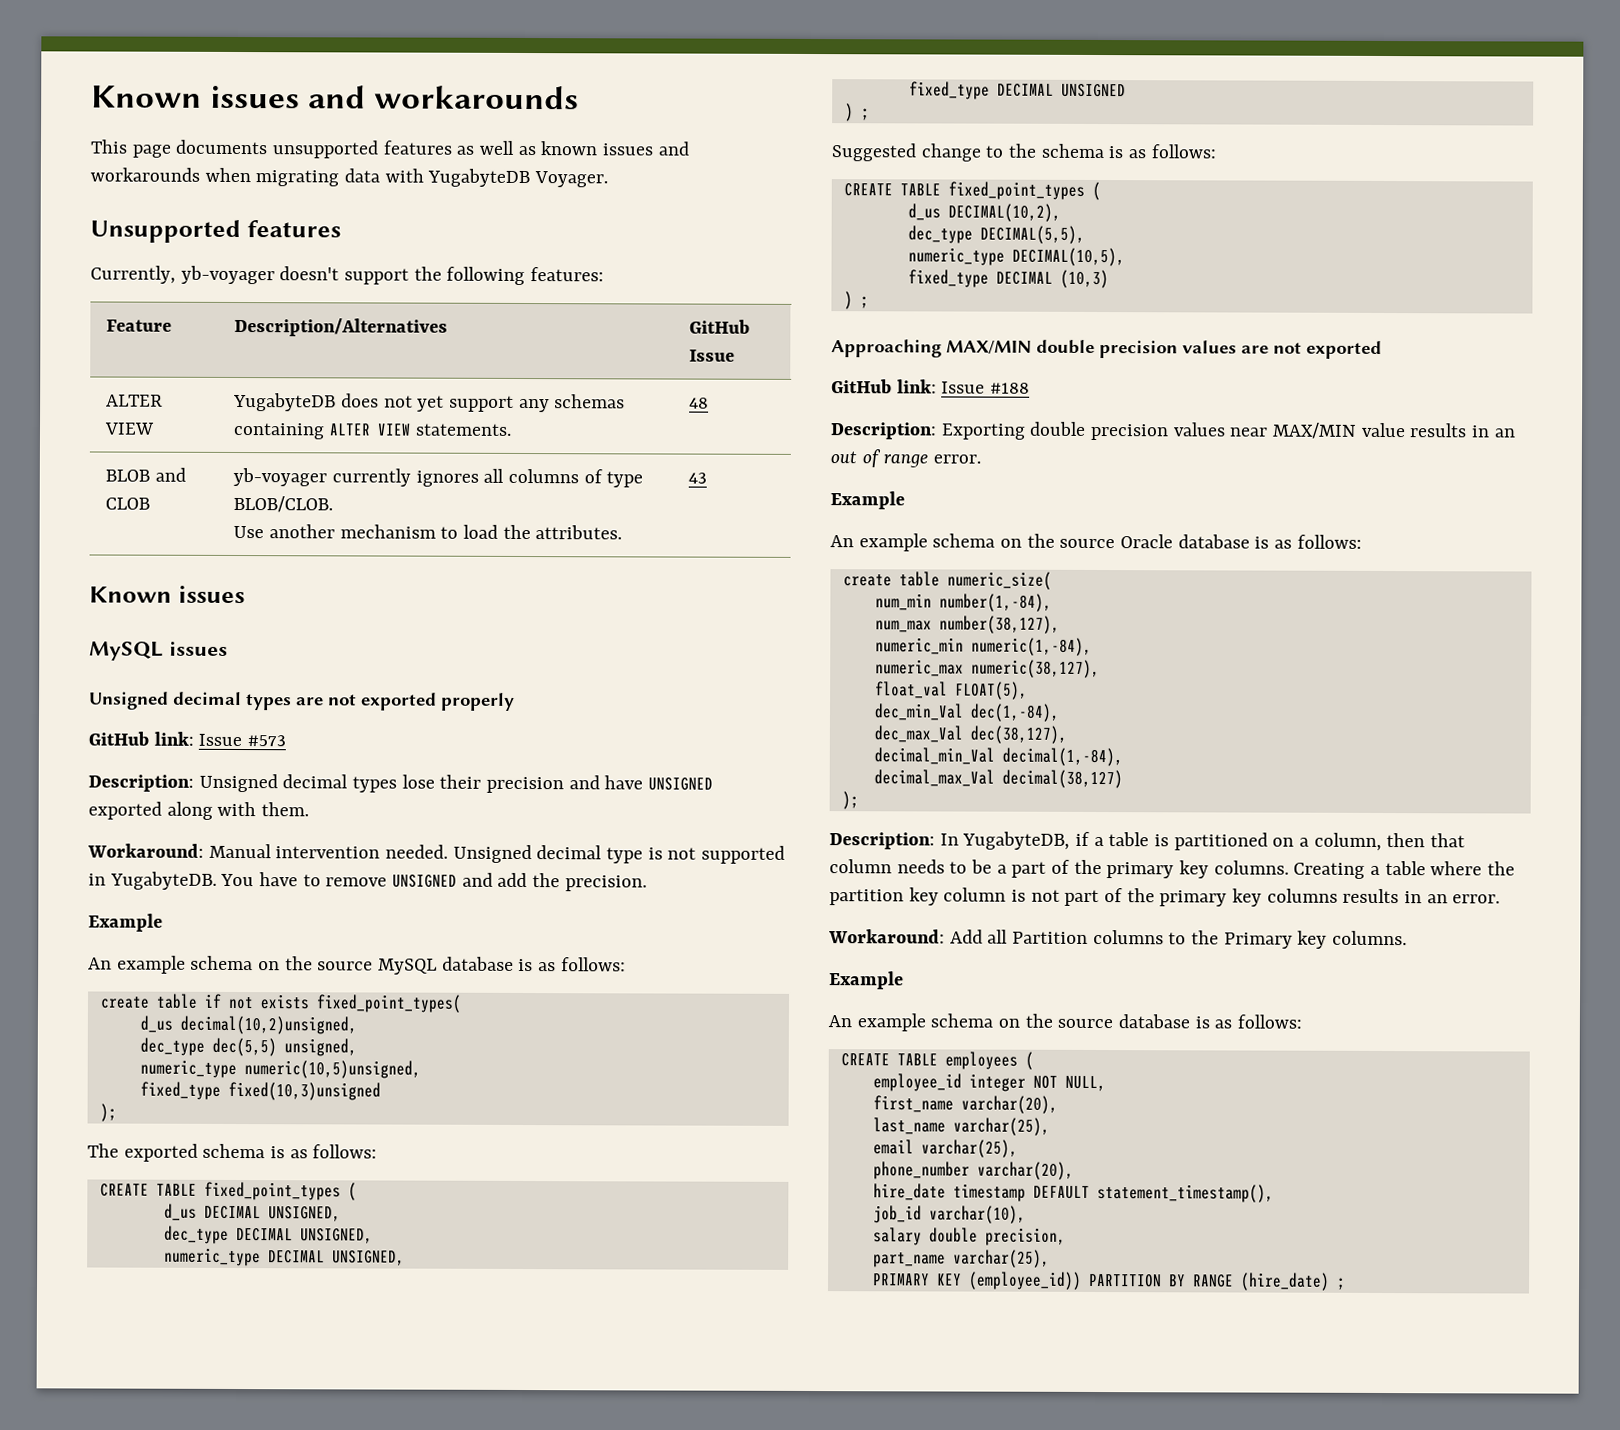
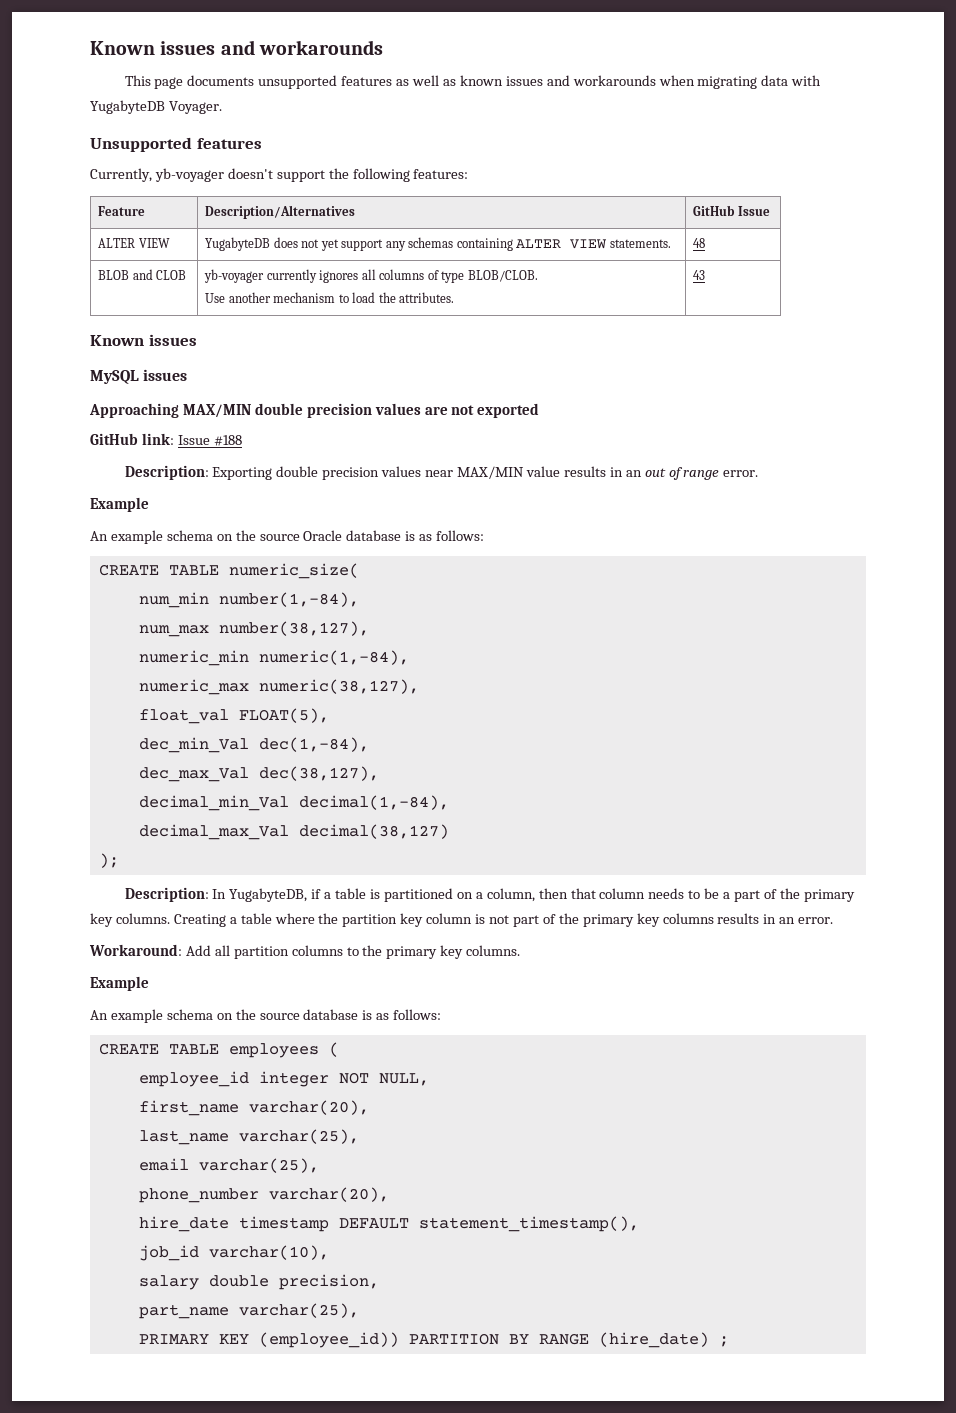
- Unsigned decimal types are not exported properly
- GitHub link: Issue #573
- Description: Unsigned decimal types lose their precision and have UNSIGNED exported along with them.
- Workaround: Manual intervention needed. Unsigned decimal type is not supported in YugabyteDB. You have to remove UNSIGNED and add the precision.
- Example
- An example schema on the source MySQL database is as follows:
- create table if not exists fixed_point_types(
- d_us decimal(10,2)unsigned,
- dec_type dec(5,5) unsigned,
- numeric_type numeric(10,5)unsigned,
- fixed_type fixed(10,3)unsigned
- );
- The exported schema is as follows:
- CREATE TABLE fixed_point_types (
- d_us DECIMAL UNSIGNED,
- dec_type DECIMAL UNSIGNED,
- numeric_type DECIMAL UNSIGNED,
- fixed_type DECIMAL UNSIGNED
- ) ;
- Suggested change to the schema is as follows:
- CREATE TABLE fixed_point_types (
- d_us DECIMAL(10,2),
- dec_type DECIMAL(5,5),
- numeric_type DECIMAL(10,5),
- fixed_type DECIMAL (10,3)
- ) ;
- create table numeric_size(
+ CREATE TABLE numeric_size(
- Workaround: Add all Partition columns to the Primary key columns.
+ Workaround: Add all partition columns to the primary key columns.

